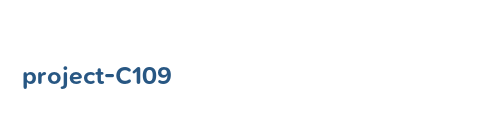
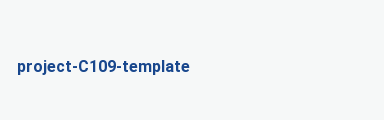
- project-C109
+ project-C109-template

